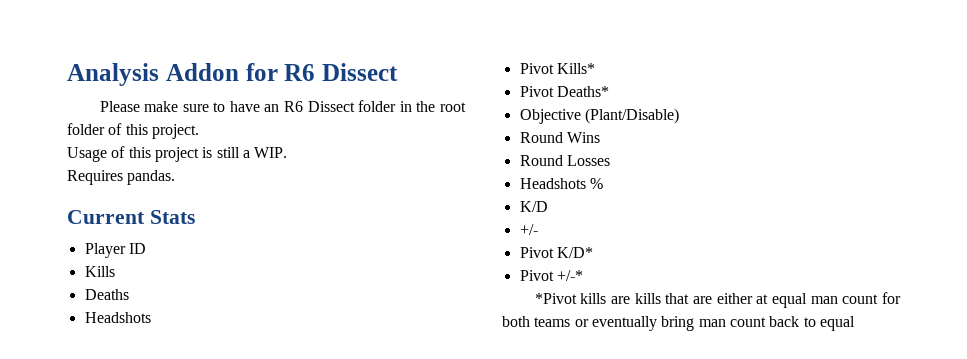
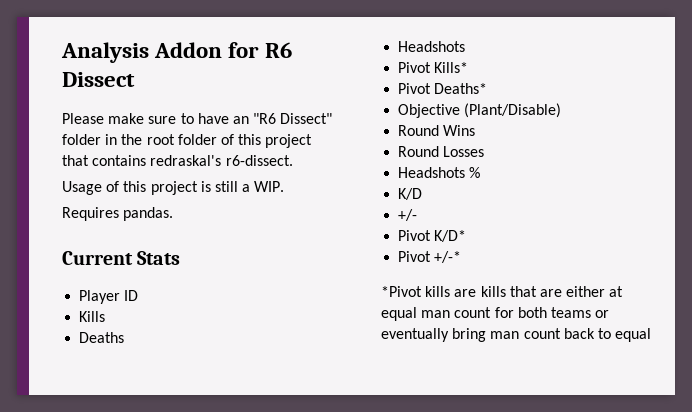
- Please make sure to have an R6 Dissect folder in the root folder of this project.
+ Please make sure to have an "R6 Dissect" folder in the root folder of this project that contains redraskal's r6-dissect.

